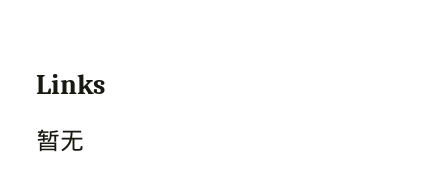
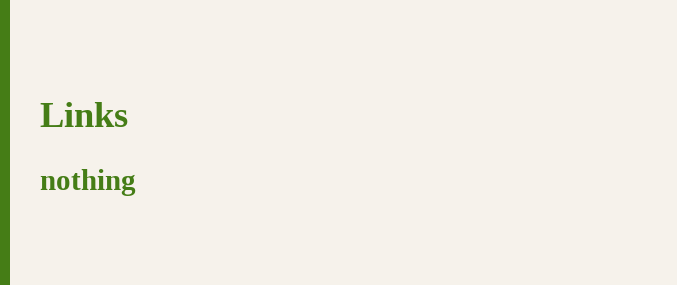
- 暂无
+ nothing

